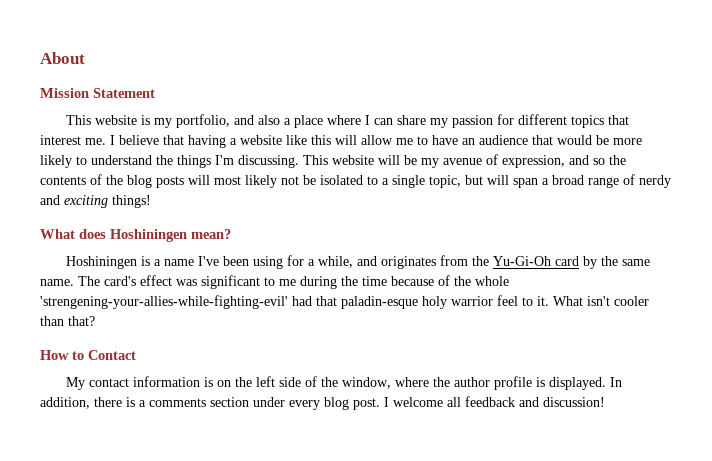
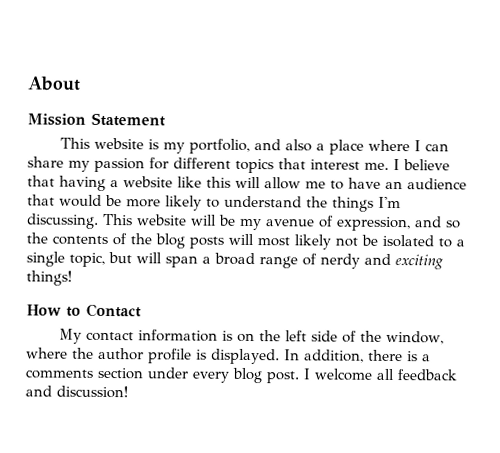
- What does Hoshiningen mean?
- Hoshiningen is a name I've been using for a while, and originates from the Yu-Gi-Oh card by the same name. The card's effect was significant to me during the time because of the whole 'strengening-your-allies-while-fighting-evil' had that paladin-esque holy warrior feel to it. What isn't cooler than that?

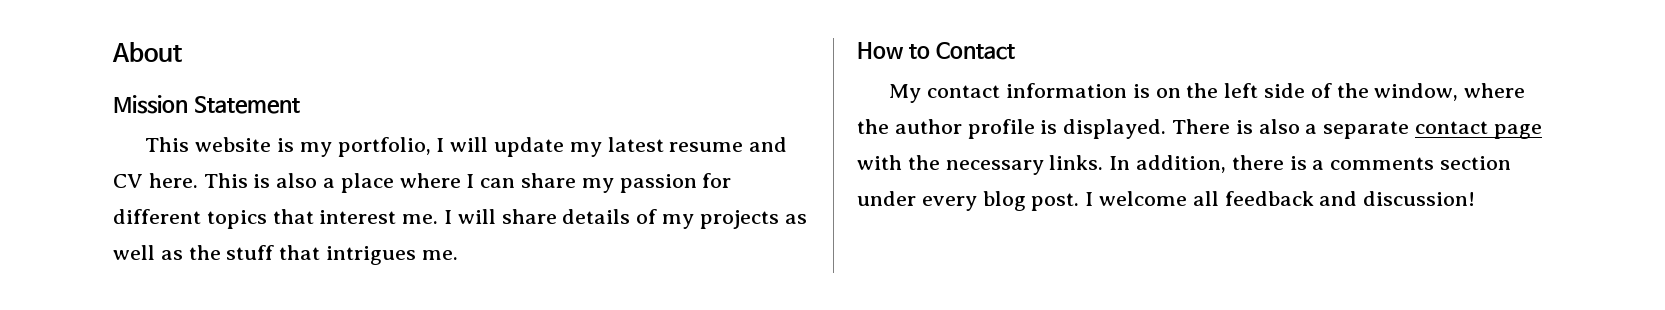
- This website is my portfolio, and also a place where I can share my passion for different topics that interest me.
+ This website is my portfolio, I will update my latest resume and CV here. This is also a place where I can share my passion for different topics that interest me.
- I believe that having a website like this will allow me to have an audience that would be more likely to understand the things I'm discussing. This website will be my avenue of expression, and so the contents of the blog posts will most likely not be isolated to a single topic, but will span a broad range of nerdy and exciting things!
+ I will share details of my projects as well as the stuff that intrigues me.
+ There is also a separate contact page with the necessary links.

